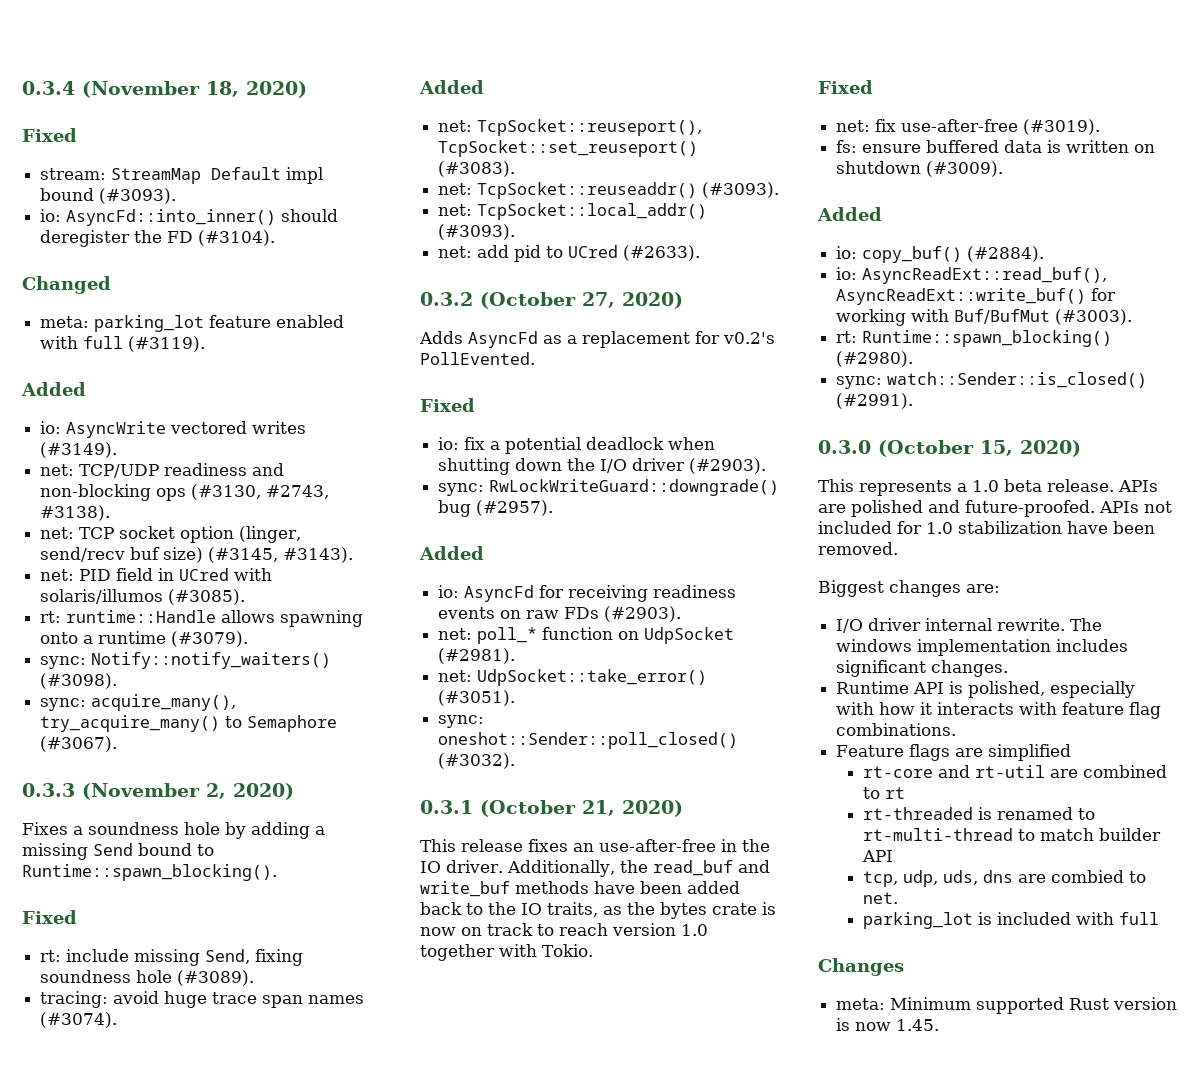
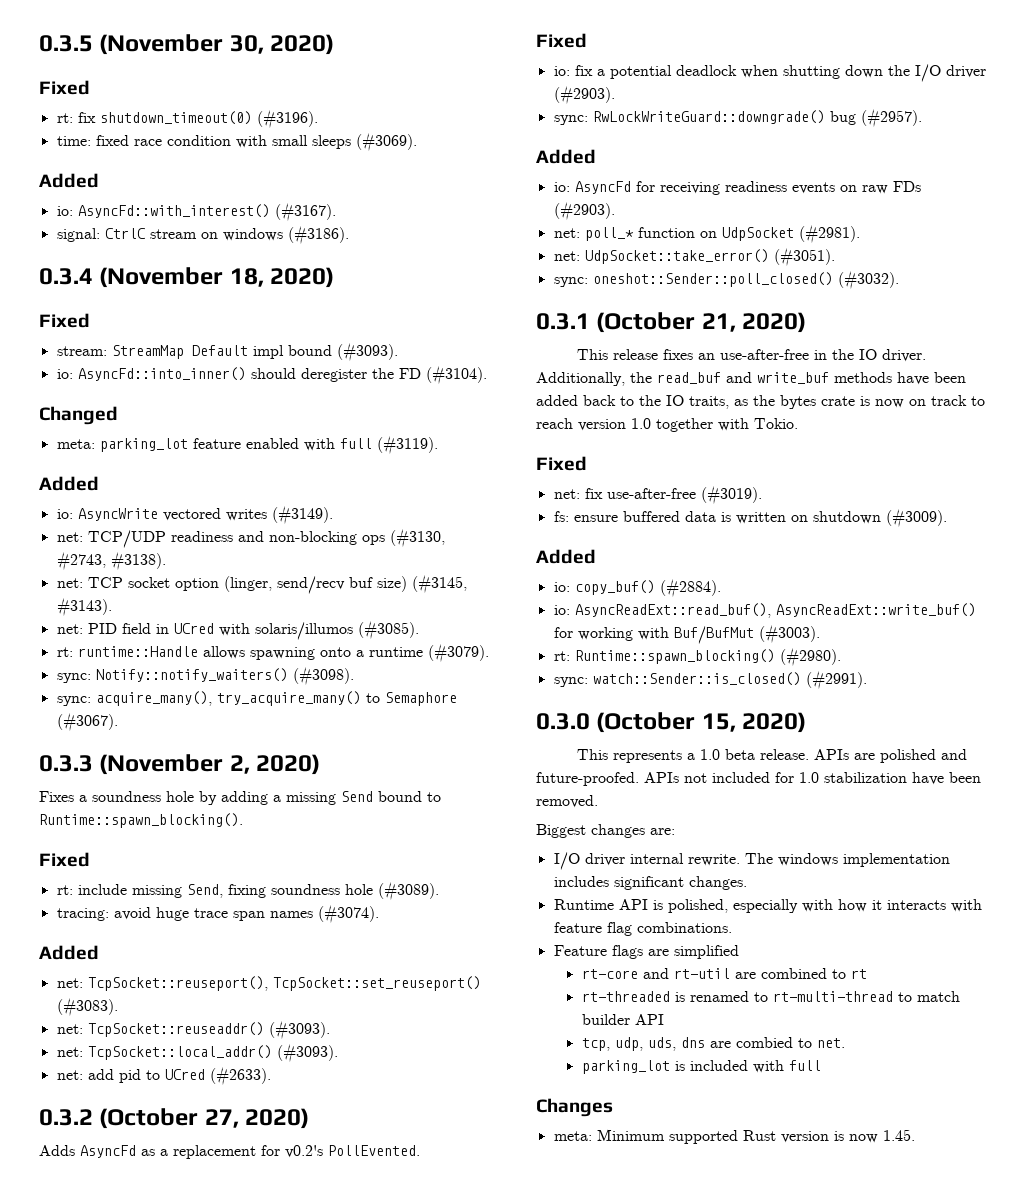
+ 0.3.5 (November 30, 2020)
+ Fixed
+ rt: fix shutdown_timeout(0) (#3196).
+ time: fixed race condition with small sleeps (#3069).
+ Added
+ io: AsyncFd::with_interest() (#3167).
+ signal: CtrlC stream on windows (#3186).

